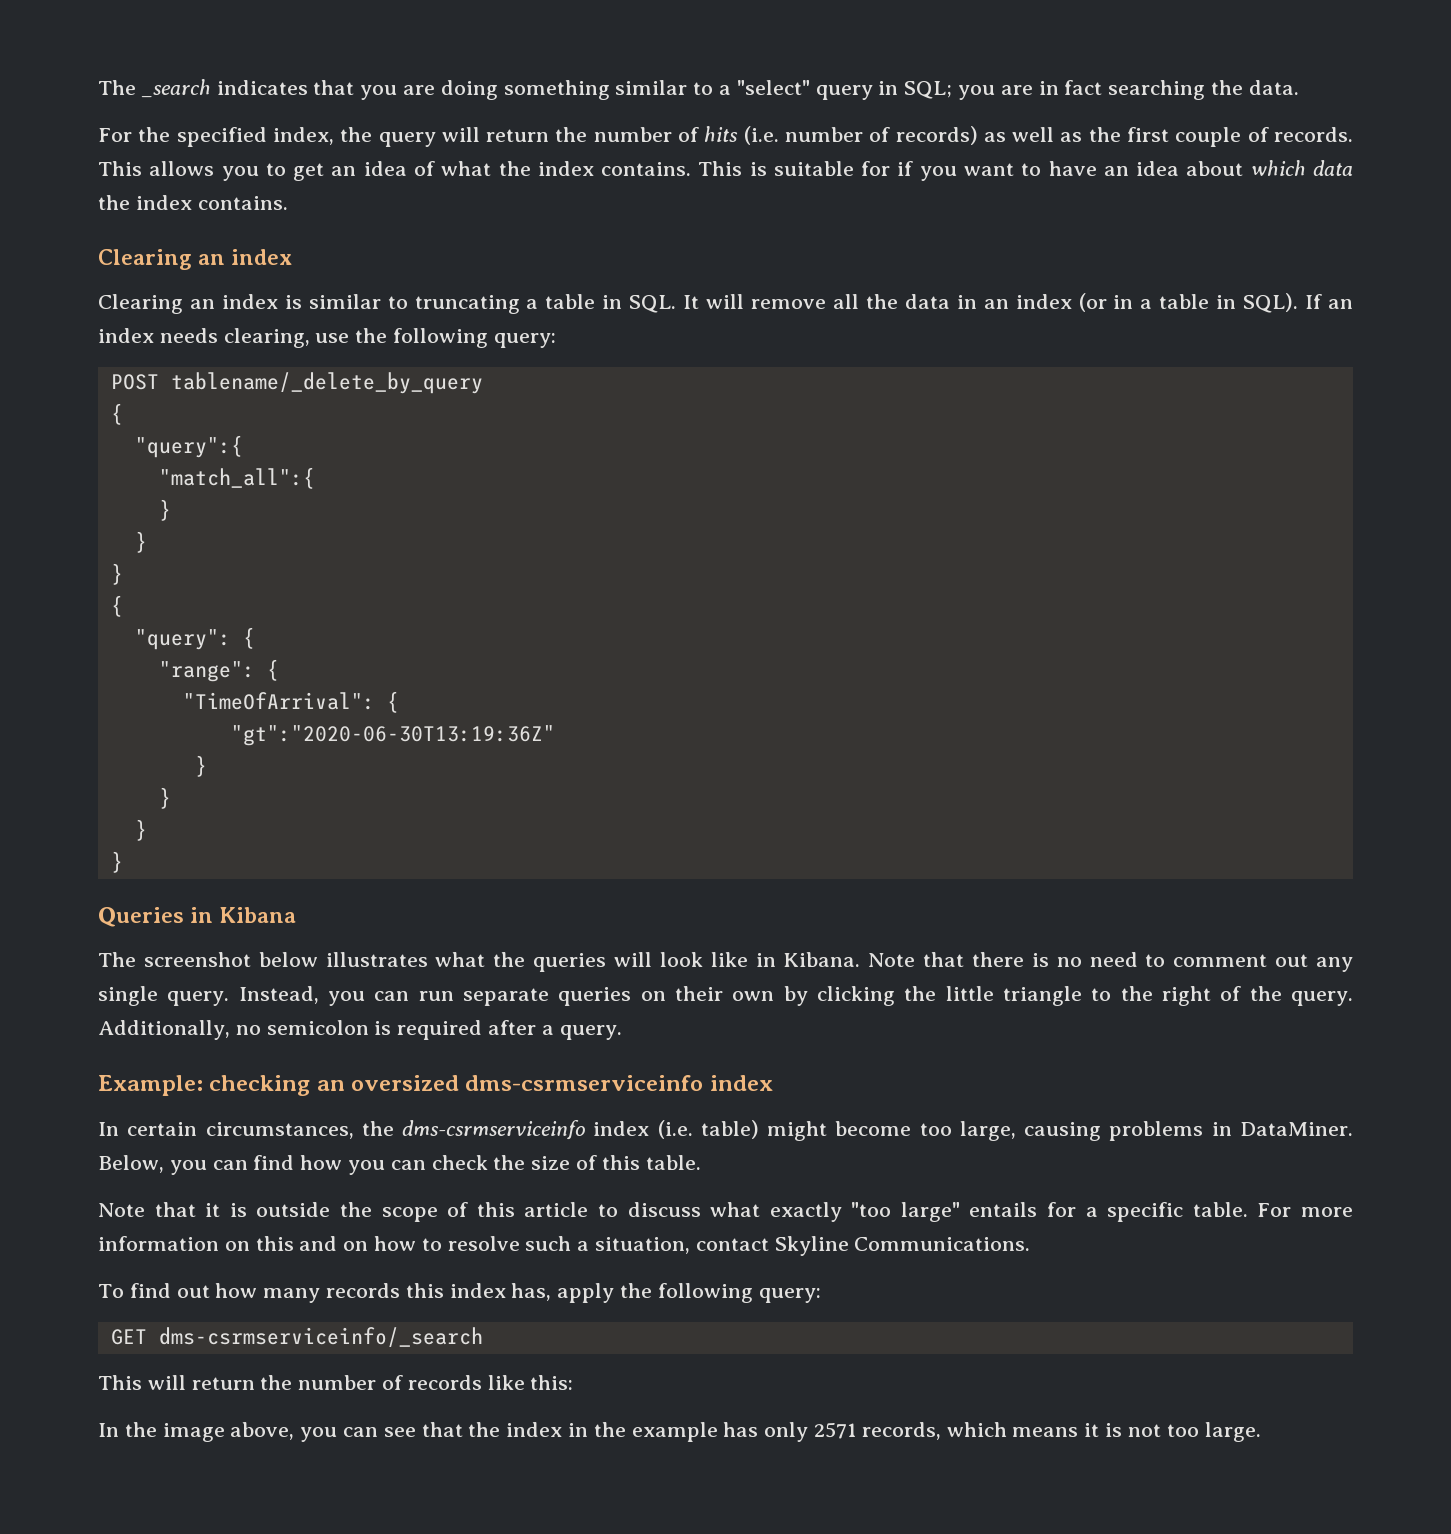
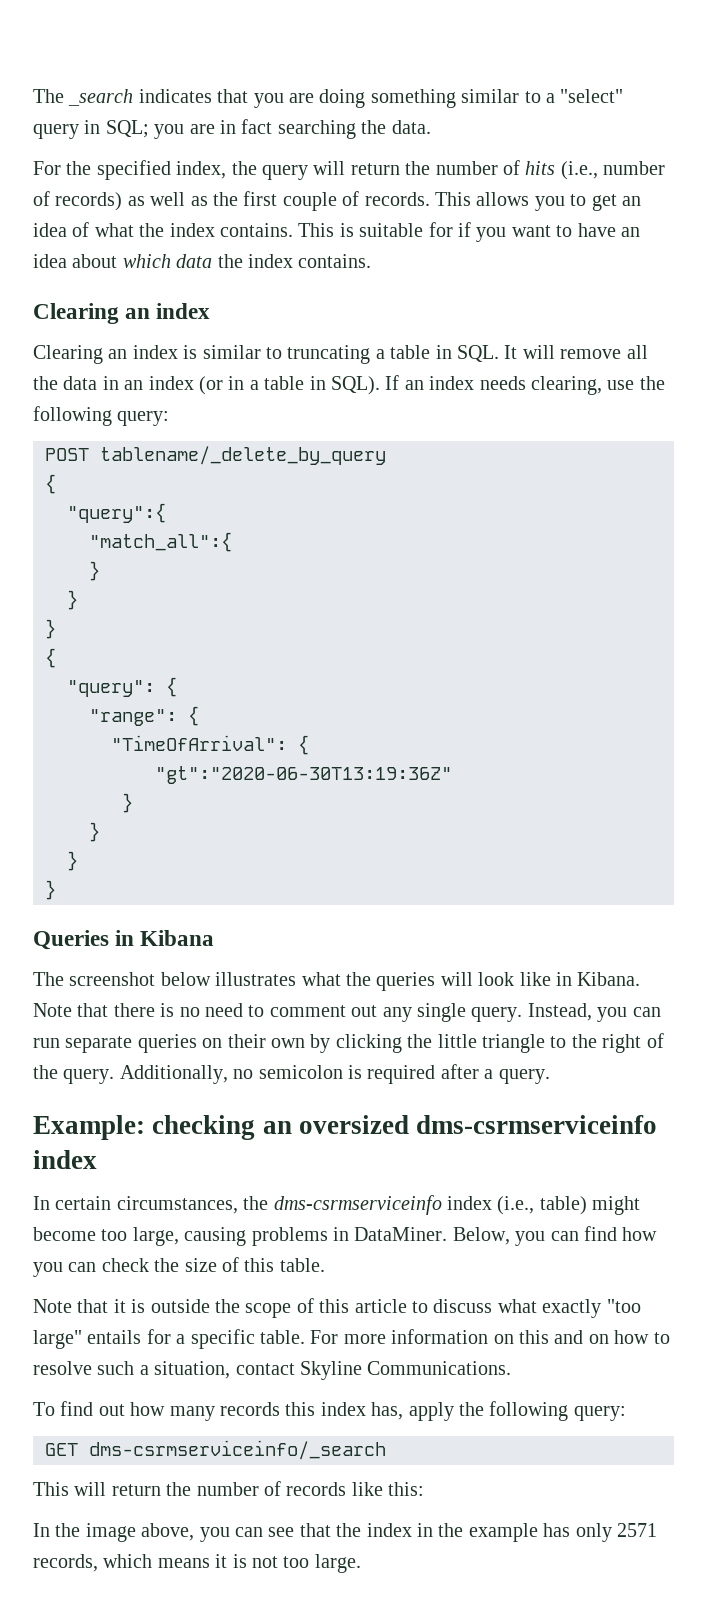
- For the specified index, the query will return the number of hits (i.e. number of records) as well as the first couple of records.
+ For the specified index, the query will return the number of hits (i.e., number of records) as well as the first couple of records.
- In certain circumstances, the dms-csrmserviceinfo index (i.e. table) might become too large, causing problems in DataMiner.
+ In certain circumstances, the dms-csrmserviceinfo index (i.e., table) might become too large, causing problems in DataMiner.

